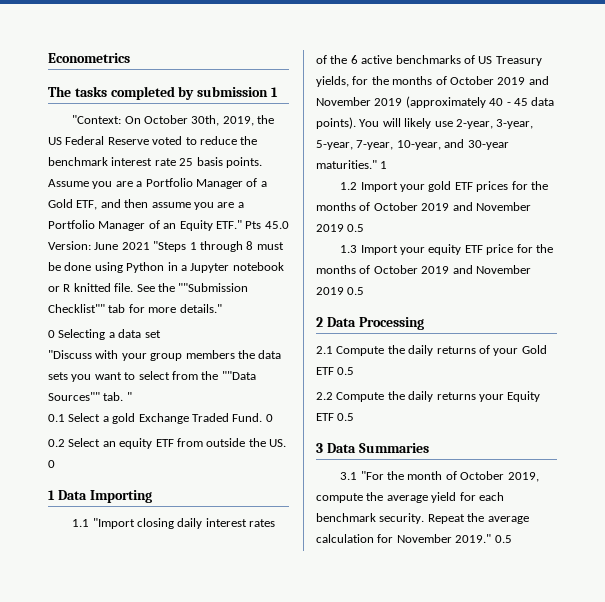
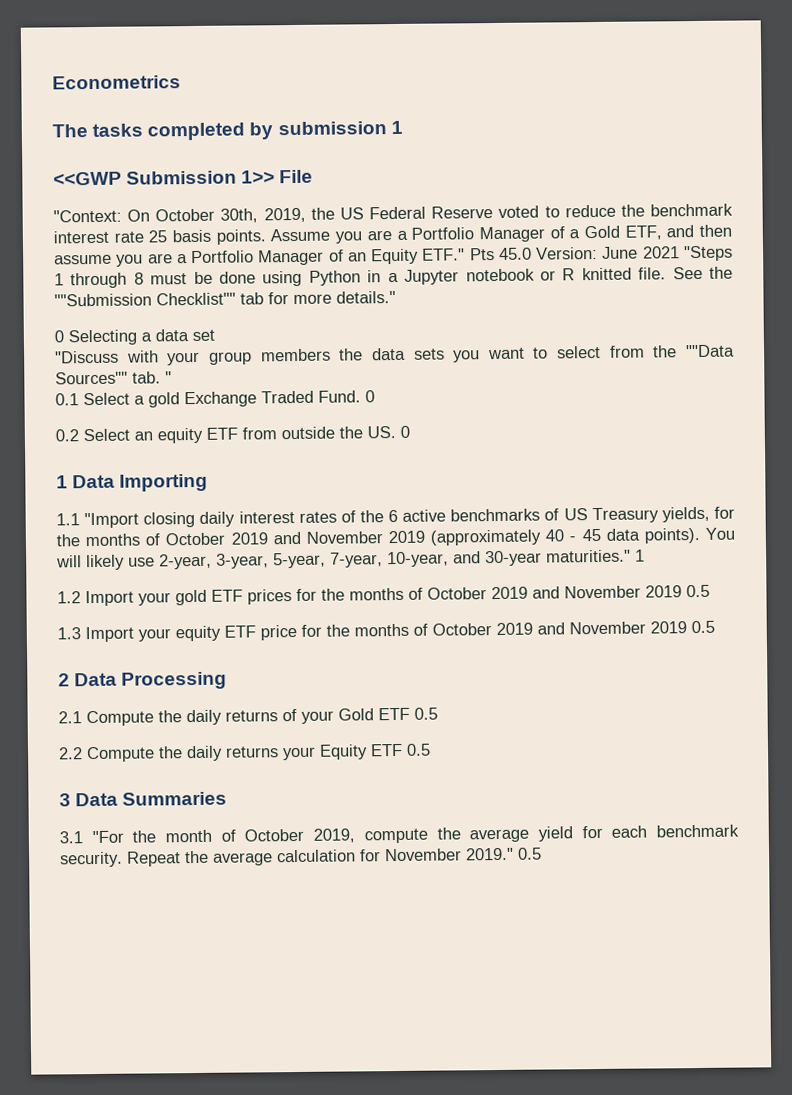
+ <<GWP Submission 1>> File

